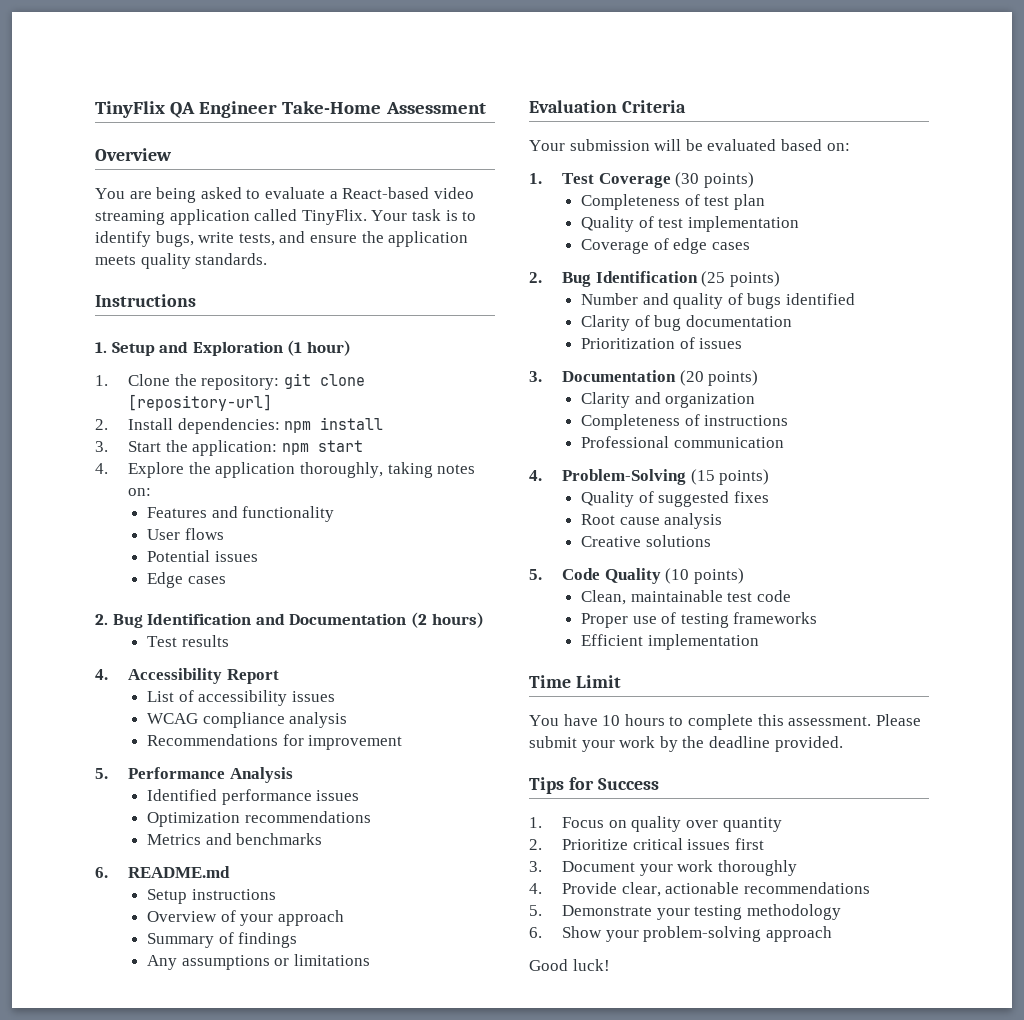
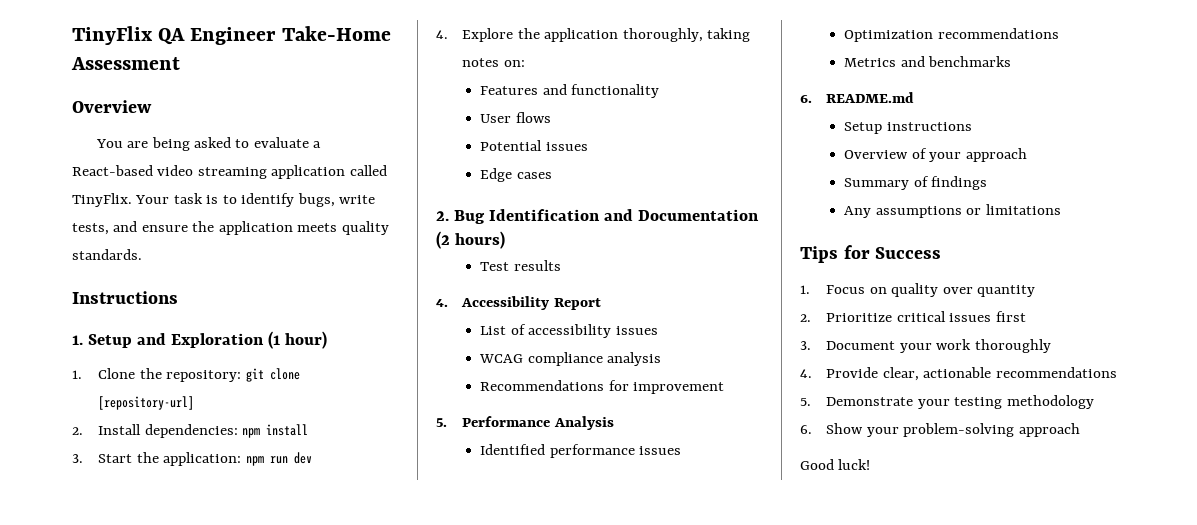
- 3. Start the application: npm start
+ 3. Start the application: npm run dev
- Evaluation Criteria
- Your submission will be evaluated based on:
- 1. Test Coverage (30 points)
- Completeness of test plan
- Quality of test implementation
- Coverage of edge cases
- 2. Bug Identification (25 points)
- Number and quality of bugs identified
- Clarity of bug documentation
- Prioritization of issues
- 3. Documentation (20 points)
- Clarity and organization
- Completeness of instructions
- Professional communication
- 4. Problem-Solving (15 points)
- Quality of suggested fixes
- Root cause analysis
- Creative solutions
- 5. Code Quality (10 points)
- Clean, maintainable test code
- Proper use of testing frameworks
- Efficient implementation
- Time Limit
- You have 10 hours to complete this assessment. Please submit your work by the deadline provided.

